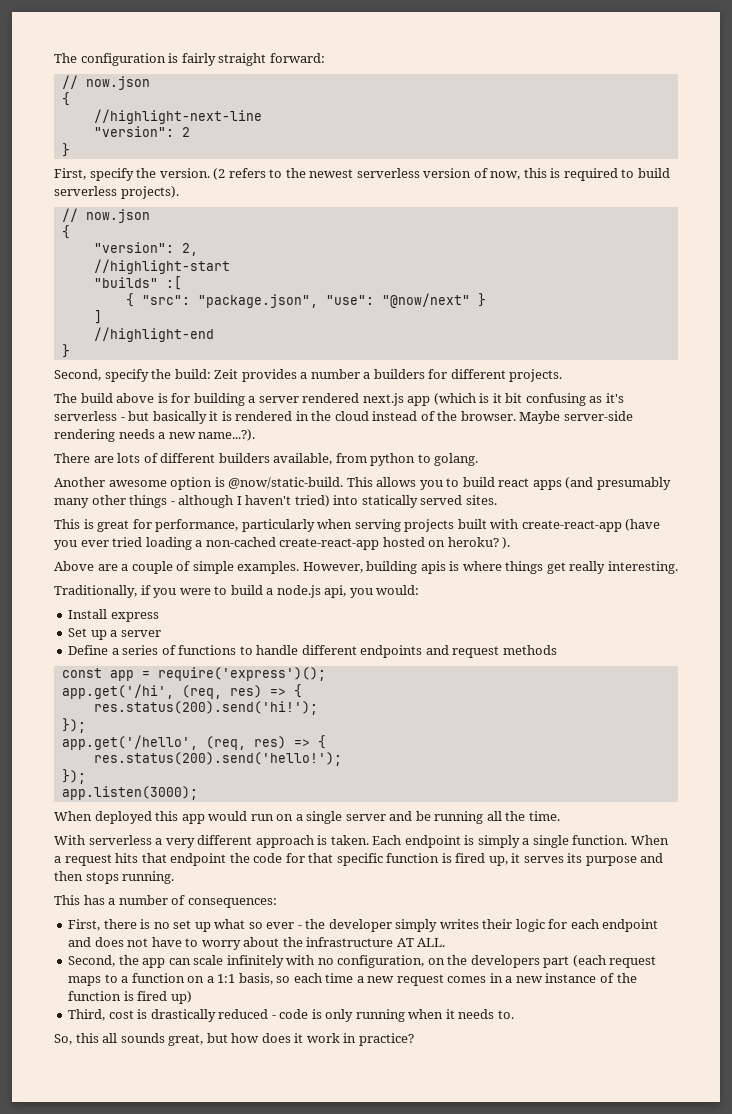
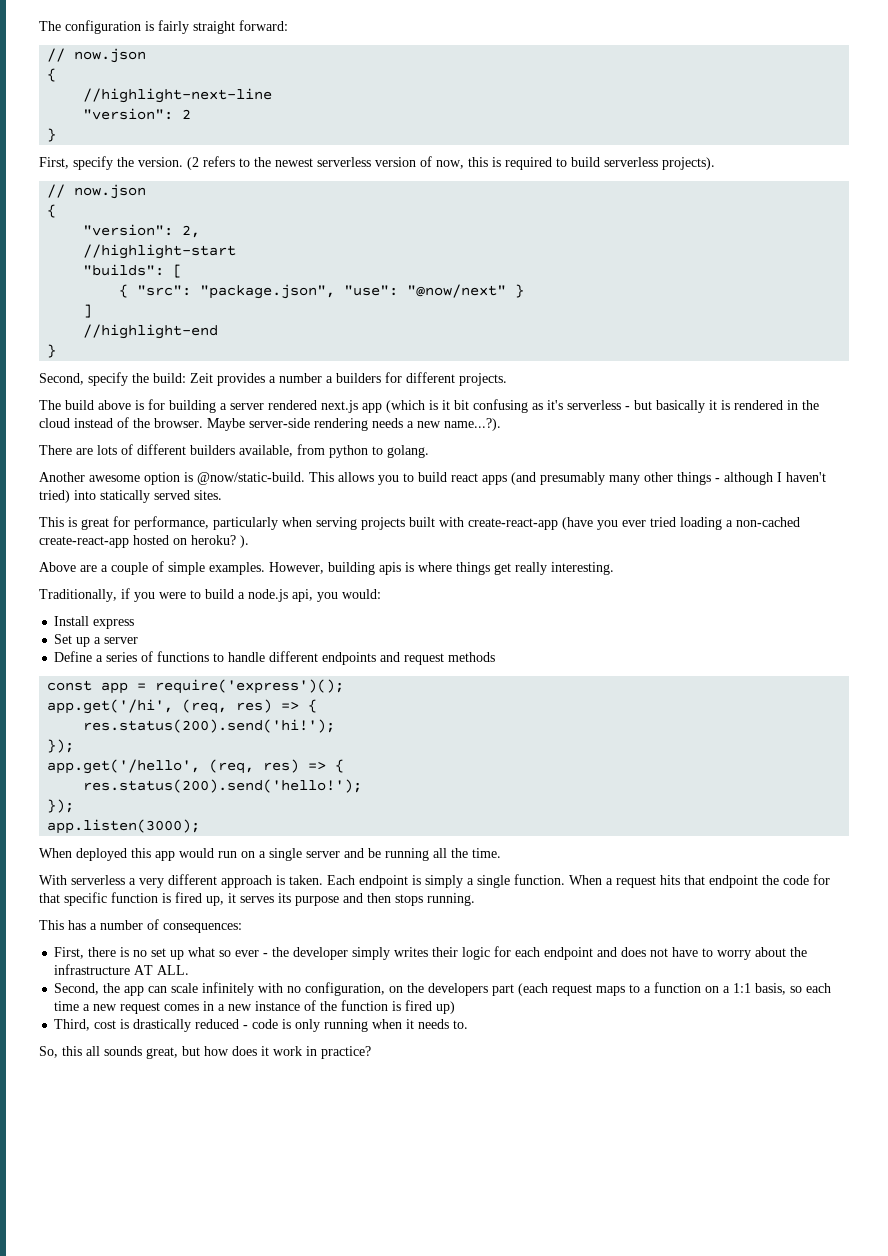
- "builds" :[
+ "builds": [

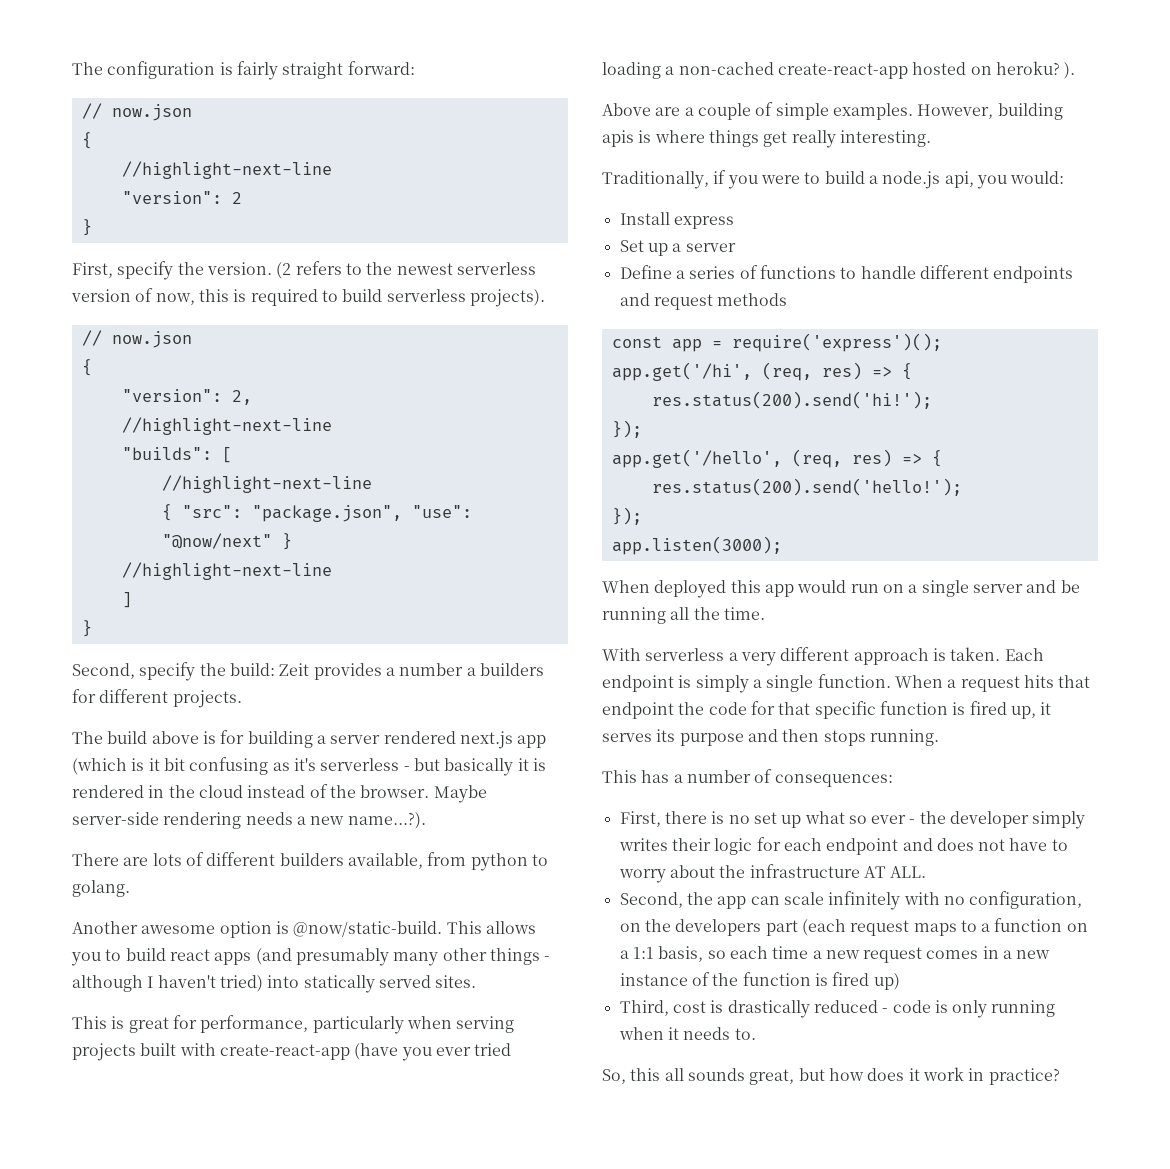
  "version": 2,
- //highlight-start
+ //highlight-next-line
  "builds": [
+ //highlight-next-line
  { "src": "package.json", "use": "@now/next" }
+ //highlight-next-line
- //highlight-end

